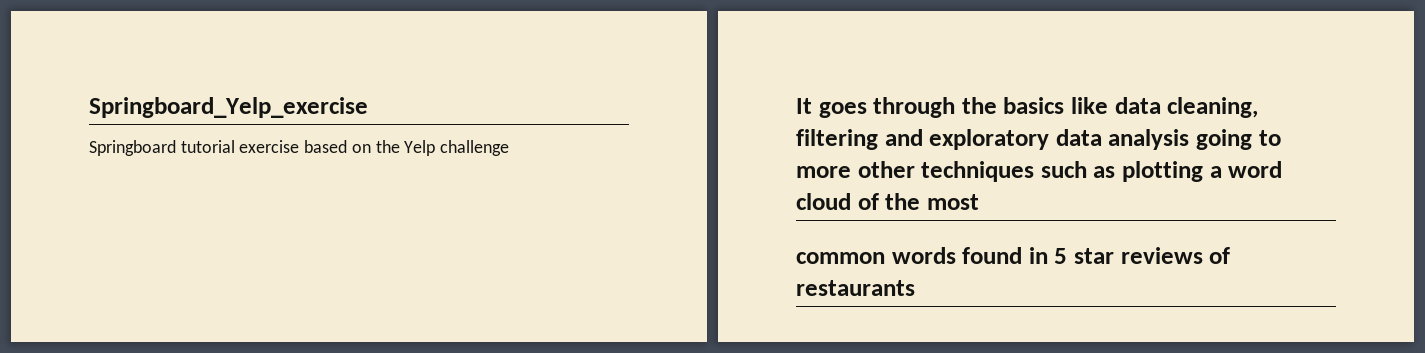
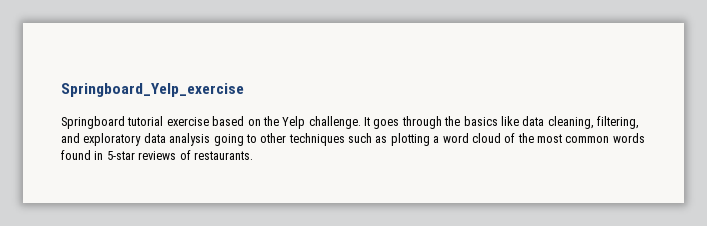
- Springboard tutorial exercise based on the Yelp challenge
- It goes through the basics like data cleaning, filtering and exploratory data analysis going to more other techniques such as plotting a word cloud of the most
- common words found in 5 star reviews of restaurants
+ Springboard tutorial exercise based on the Yelp challenge. It goes through the basics like data cleaning, filtering, and exploratory data analysis going to other techniques such as plotting a word cloud of the most common words found in 5-star reviews of restaurants.

